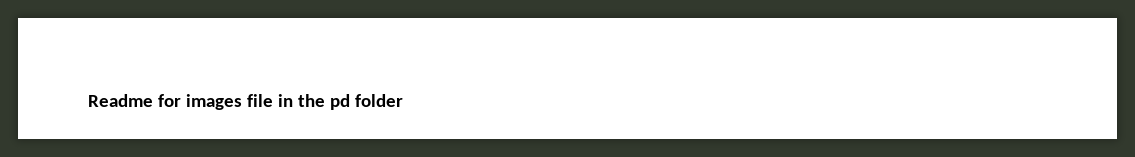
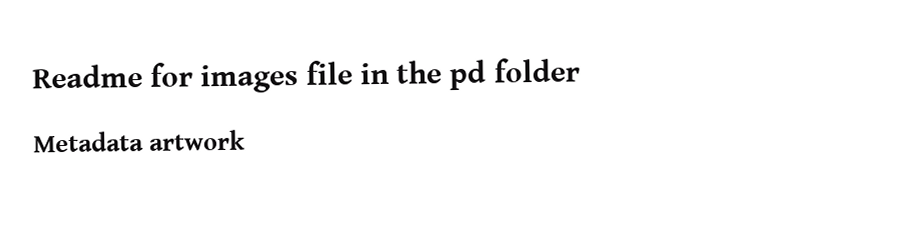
+ Metadata artwork

